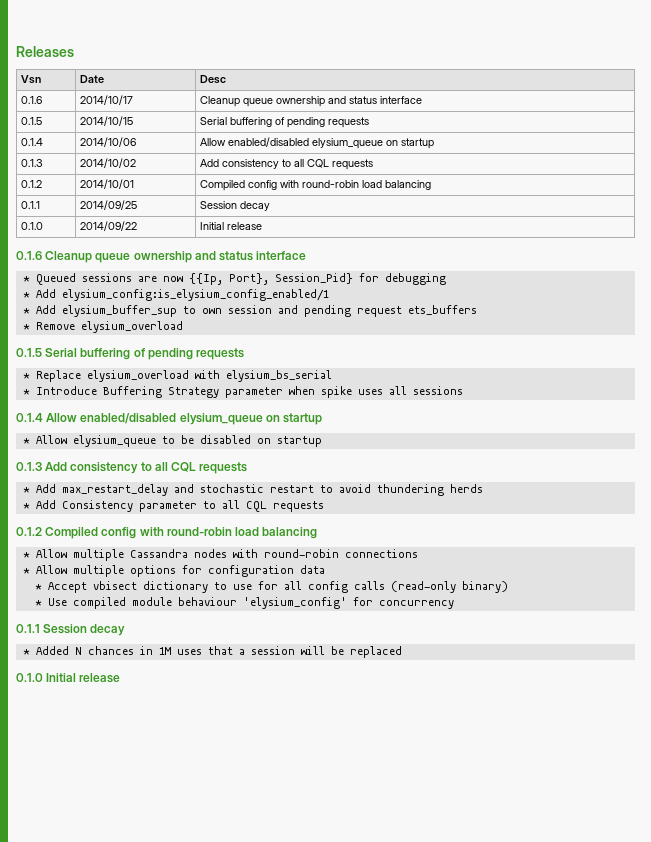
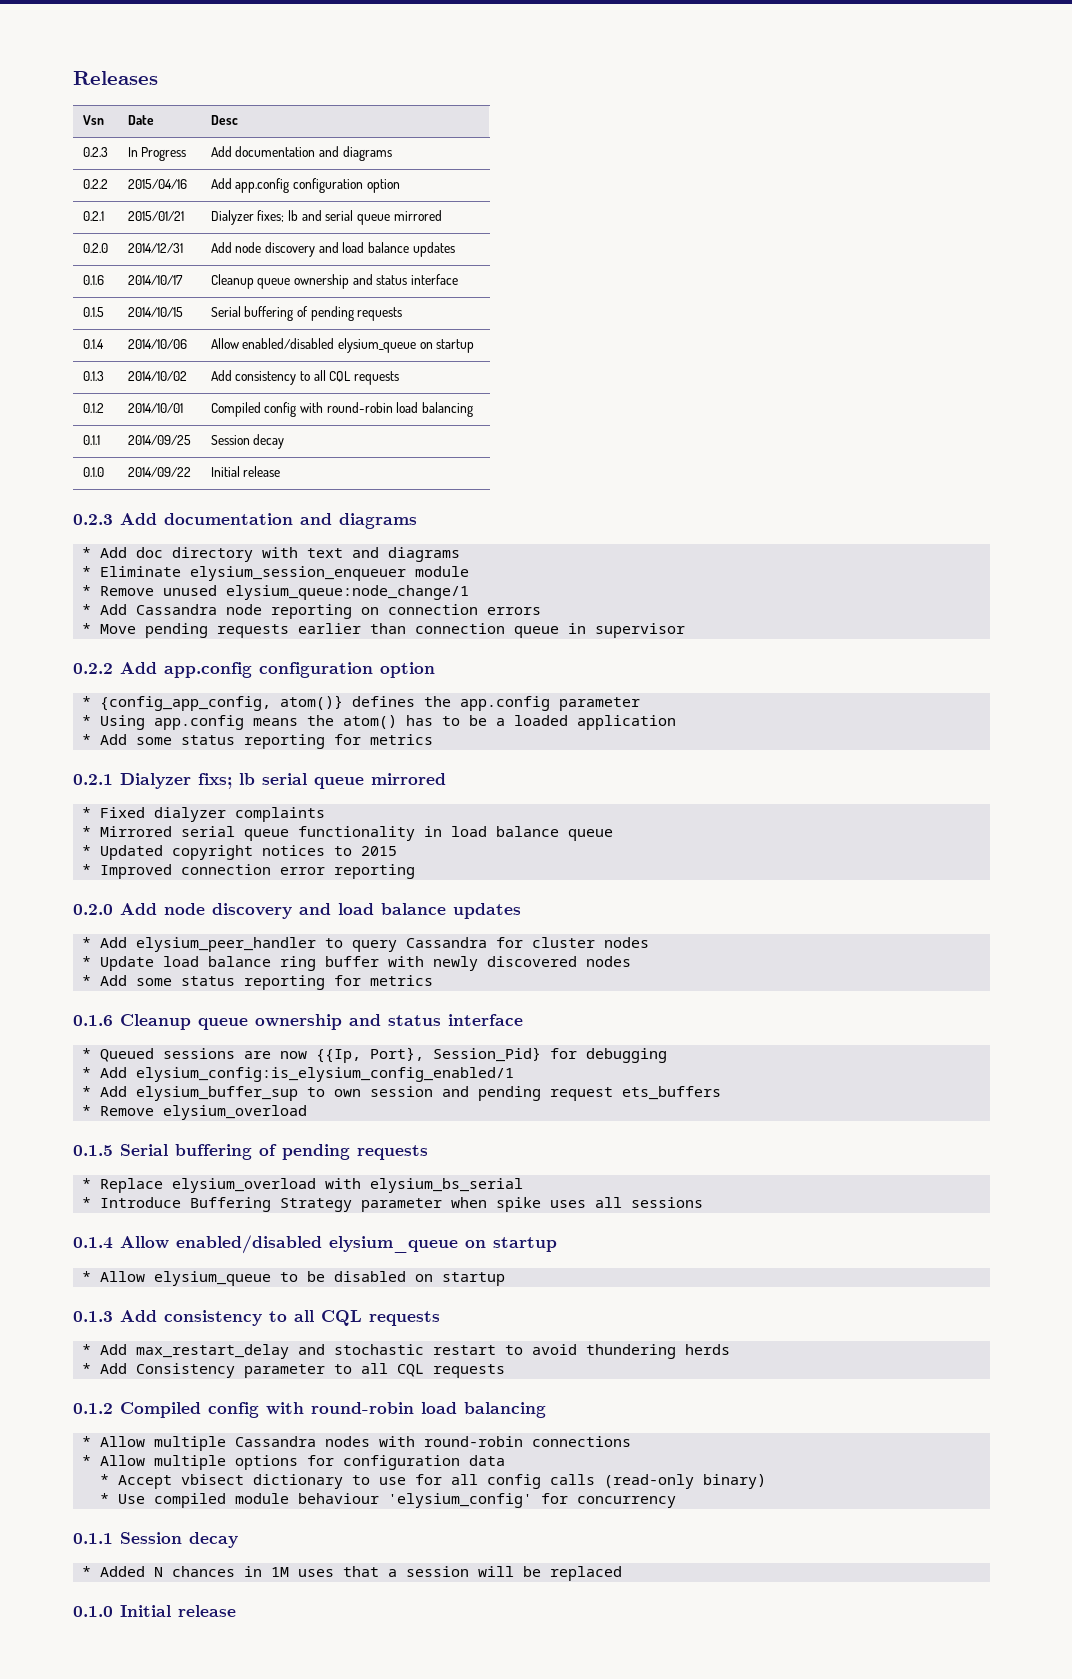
+ 0.2.3 | In Progress | Add documentation and diagrams
+ 0.2.2 | 2015/04/16 | Add app.config configuration option
+ 0.2.1 | 2015/01/21 | Dialyzer fixes; lb and serial queue mirrored
+ 0.2.0 | 2014/12/31 | Add node discovery and load balance updates
+ 0.2.3 Add documentation and diagrams
+ * Add doc directory with text and diagrams
+ * Eliminate elysium_session_enqueuer module
+ * Remove unused elysium_queue:node_change/1
+ * Add Cassandra node reporting on connection errors
+ * Move pending requests earlier than connection queue in supervisor
+ 0.2.2 Add app.config configuration option
+ * {config_app_config, atom()} defines the app.config parameter
+ * Using app.config means the atom() has to be a loaded application
+ * Add some status reporting for metrics
+ 0.2.1 Dialyzer fixs; lb serial queue mirrored
+ * Fixed dialyzer complaints
+ * Mirrored serial queue functionality in load balance queue
+ * Updated copyright notices to 2015
+ * Improved connection error reporting
+ 0.2.0 Add node discovery and load balance updates
+ * Add elysium_peer_handler to query Cassandra for cluster nodes
+ * Update load balance ring buffer with newly discovered nodes
+ * Add some status reporting for metrics

